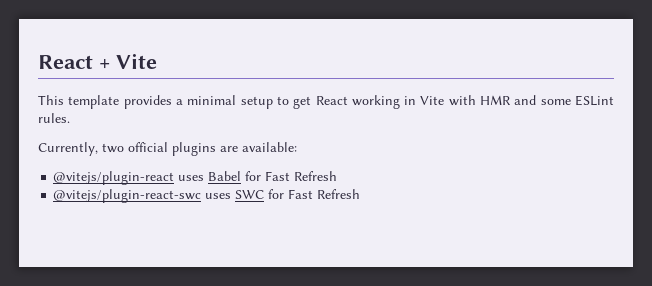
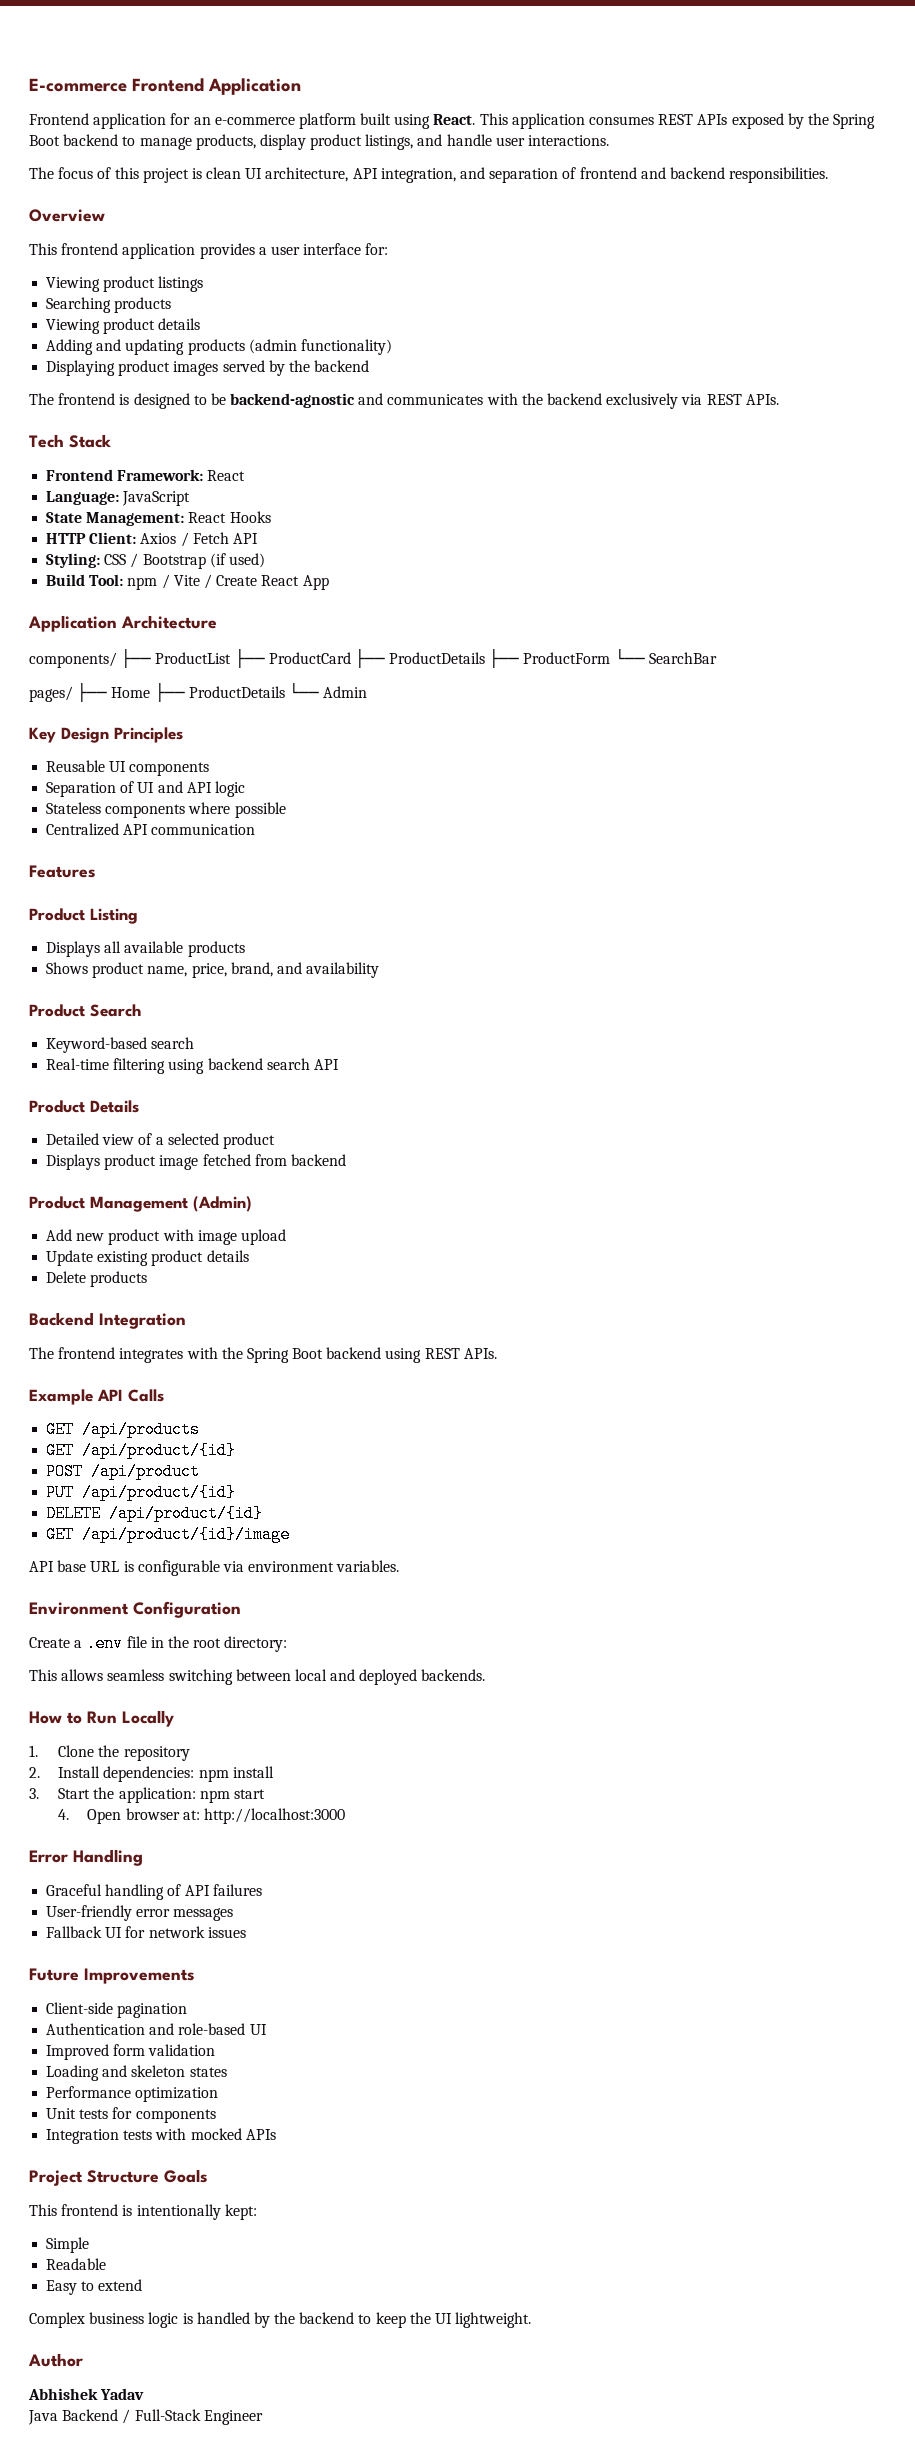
- React + Vite
- This template provides a minimal setup to get React working in Vite with HMR and some ESLint rules.
- Currently, two official plugins are available:
- @vitejs/plugin-react uses Babel for Fast Refresh
- @vitejs/plugin-react-swc uses SWC for Fast Refresh
+ E-commerce Frontend Application
+ Frontend application for an e-commerce platform built using React. This application consumes REST APIs exposed by the Spring Boot backend to manage products, display product listings, and handle user interactions.
+ The focus of this project is clean UI architecture, API integration, and separation of frontend and backend responsibilities.
+ Overview
+ This frontend application provides a user interface for:
+ Viewing product listings
+ Searching products
+ Viewing product details
+ Adding and updating products (admin functionality)
+ Displaying product images served by the backend
+ The frontend is designed to be backend-agnostic and communicates with the backend exclusively via REST APIs.
+ Tech Stack
+ Frontend Framework: React
+ Language: JavaScript
+ State Management: React Hooks
+ HTTP Client: Axios / Fetch API
+ Styling: CSS / Bootstrap (if used)
+ Build Tool: npm / Vite / Create React App
+ Application Architecture
+ components/ ├── ProductList ├── ProductCard ├── ProductDetails ├── ProductForm └── SearchBar
+ pages/ ├── Home ├── ProductDetails └── Admin
+ Key Design Principles
+ Reusable UI components
+ Separation of UI and API logic
+ Stateless components where possible
+ Centralized API communication
+ Features
+ Product Listing
+ Displays all available products
+ Shows product name, price, brand, and availability
+ Product Search
+ Keyword-based search
+ Real-time filtering using backend search API
+ Product Details
+ Detailed view of a selected product
+ Displays product image fetched from backend
+ Product Management (Admin)
+ Add new product with image upload
+ Update existing product details
+ Delete products
+ Backend Integration
+ The frontend integrates with the Spring Boot backend using REST APIs.
+ Example API Calls
+ GET /api/products
+ GET /api/product/{id}
+ POST /api/product
+ PUT /api/product/{id}
+ DELETE /api/product/{id}
+ GET /api/product/{id}/image
+ API base URL is configurable via environment variables.
+ Environment Configuration
+ Create a .env file in the root directory:
+ This allows seamless switching between local and deployed backends.
+ How to Run Locally
+ 1. Clone the repository
+ 2. Install dependencies: npm install
+ 3. Start the application: npm start
+ 4. Open browser at: http://localhost:3000
+ Error Handling
+ Graceful handling of API failures
+ User-friendly error messages
+ Fallback UI for network issues
+ Future Improvements
+ Client-side pagination
+ Authentication and role-based UI
+ Improved form validation
+ Loading and skeleton states
+ Performance optimization
+ Unit tests for components
+ Integration tests with mocked APIs
+ Project Structure Goals
+ This frontend is intentionally kept:
+ Simple
+ Readable
+ Easy to extend
+ Complex business logic is handled by the backend to keep the UI lightweight.
+ Author
+ Abhishek Yadav
+ Java Backend / Full-Stack Engineer

